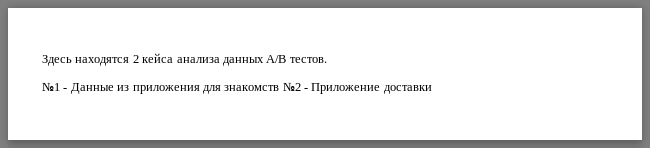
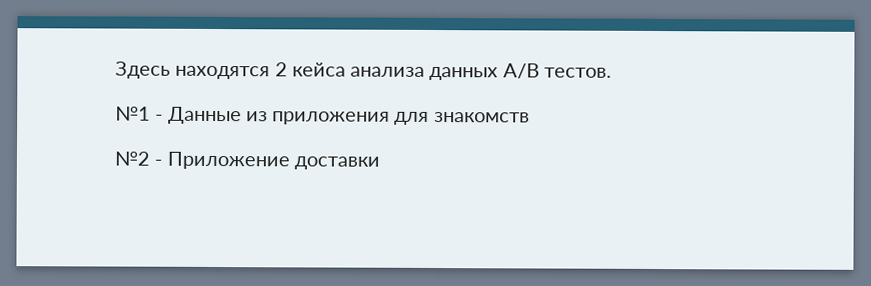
- №1 - Данные из приложения для знакомств №2 - Приложение доставки
+ №1 - Данные из приложения для знакомств
+ №2 - Приложение доставки

